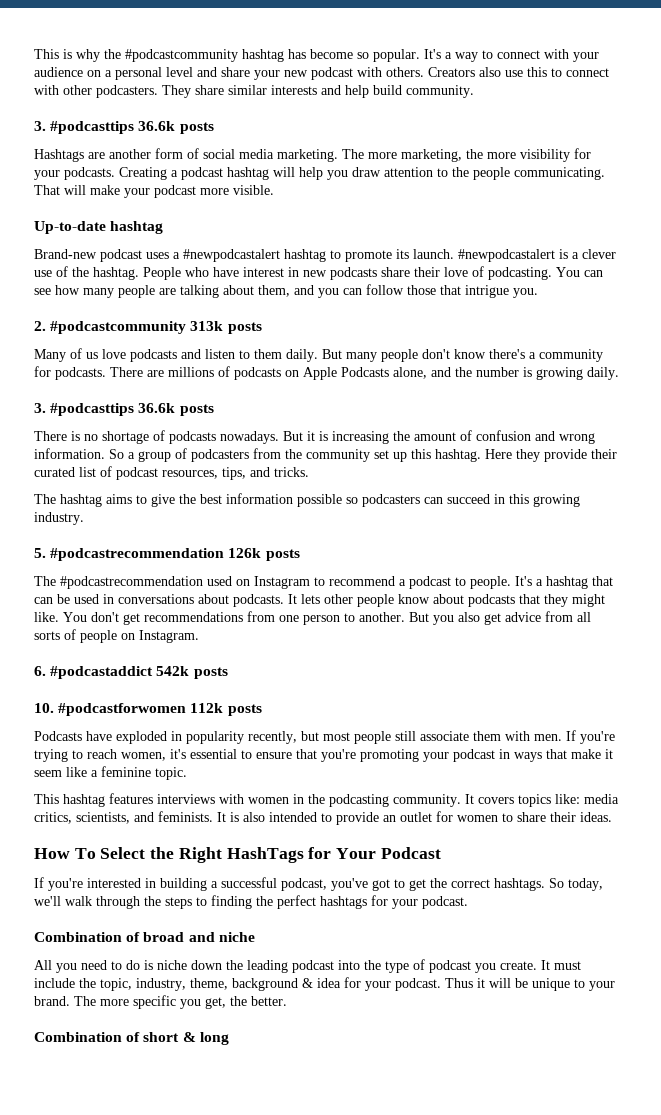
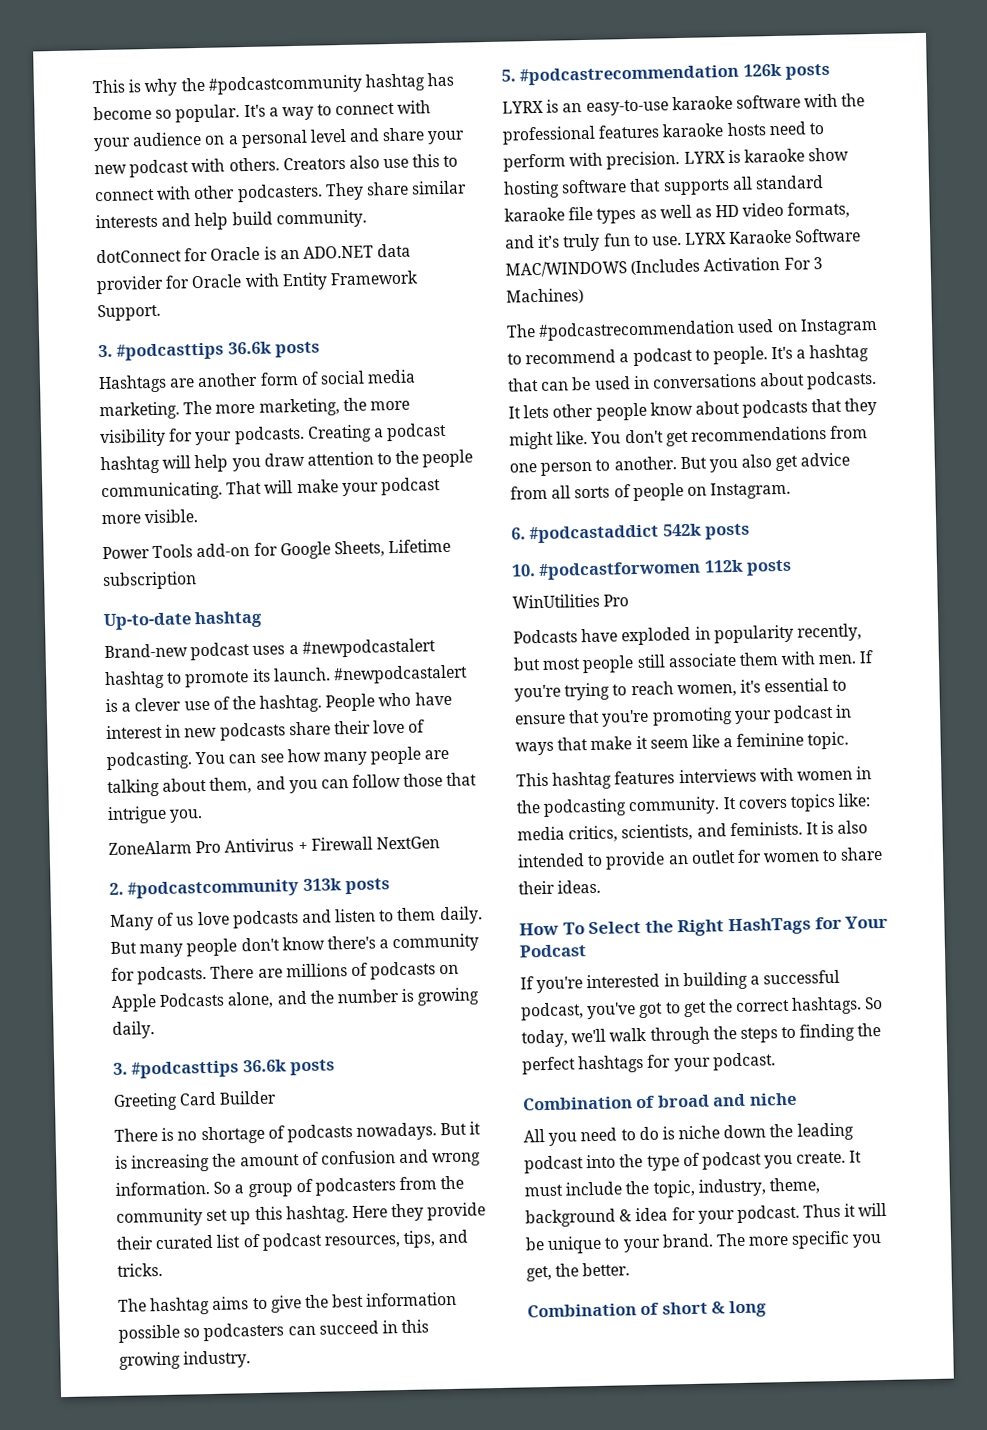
+ dotConnect for Oracle is an ADO.NET data provider for Oracle with Entity Framework Support.
+ Power Tools add-on for Google Sheets, Lifetime subscription
+ ZoneAlarm Pro Antivirus + Firewall NextGen
+ Greeting Card Builder
+ LYRX is an easy-to-use karaoke software with the professional features karaoke hosts need to perform with precision. LYRX is karaoke show hosting software that supports all standard karaoke file types as well as HD video formats, and it’s truly fun to use. LYRX Karaoke Software MAC/WINDOWS (Includes Activation For 3 Machines)
+ WinUtilities Pro

